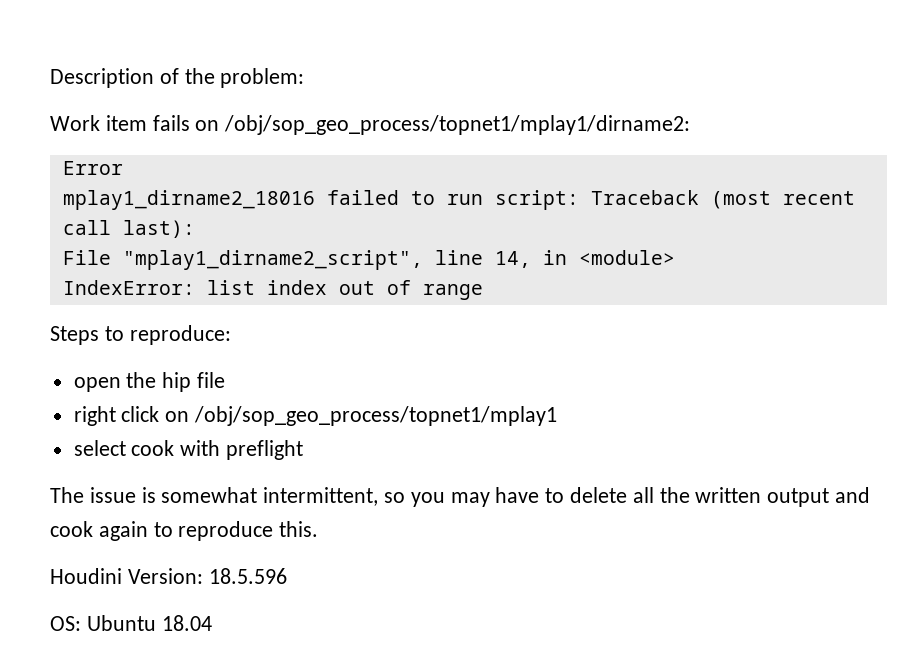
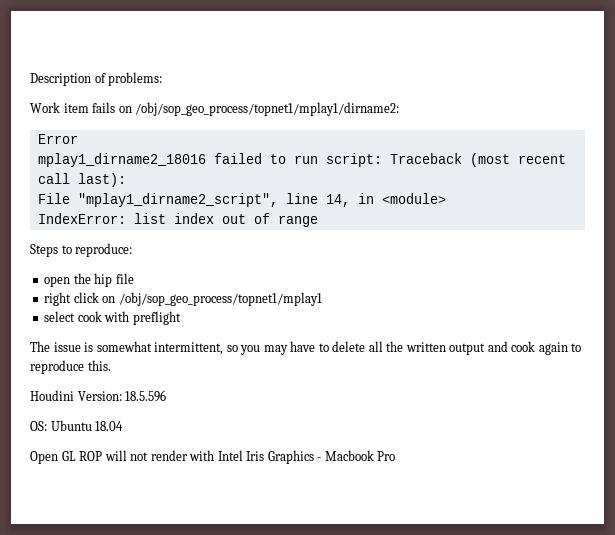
- Description of the problem:
+ Description of problems:
+ Open GL ROP will not render with Intel Iris Graphics - Macbook Pro

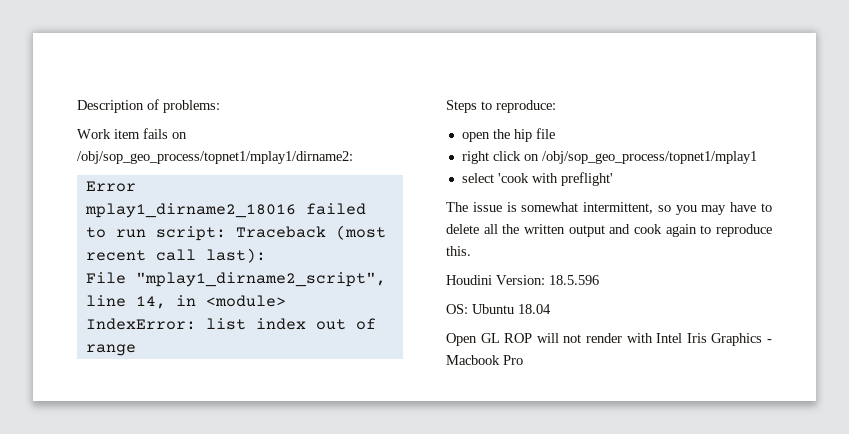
- select cook with preflight
+ select 'cook with preflight'

